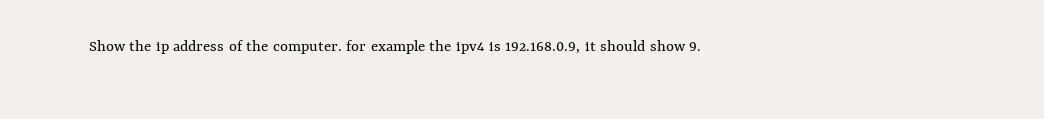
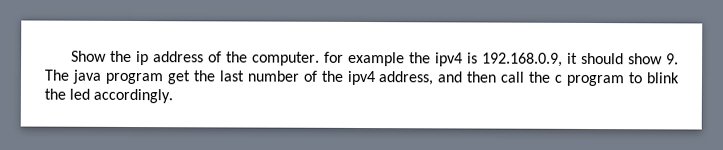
- Show the ip address of the computer. for example the ipv4 is 192.168.0.9, it should show 9.
+ Show the ip address of the computer. for example the ipv4 is 192.168.0.9, it should show 9. The java program get the last number of the ipv4 address, and then call the c program to blink the led accordingly.

